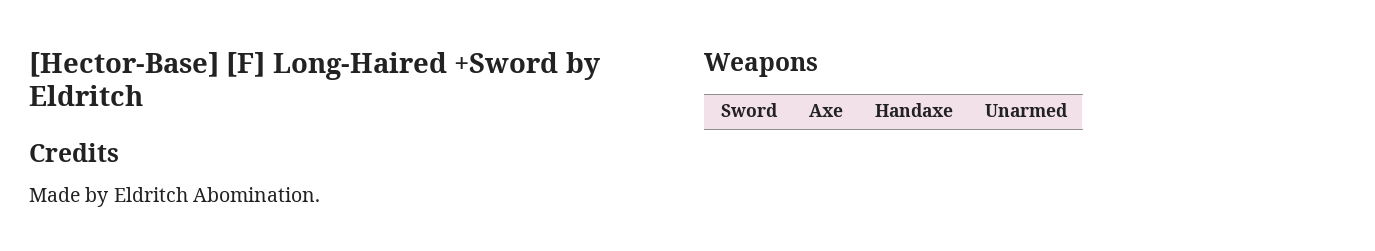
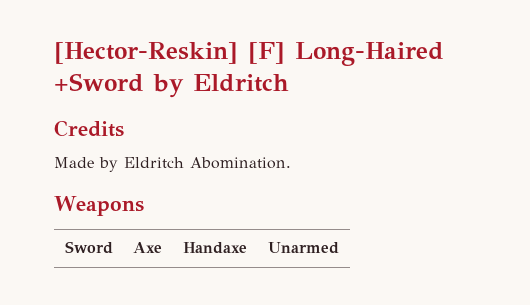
- [Hector-Base] [F] Long-Haired +Sword by Eldritch
+ [Hector-Reskin] [F] Long-Haired +Sword by Eldritch

